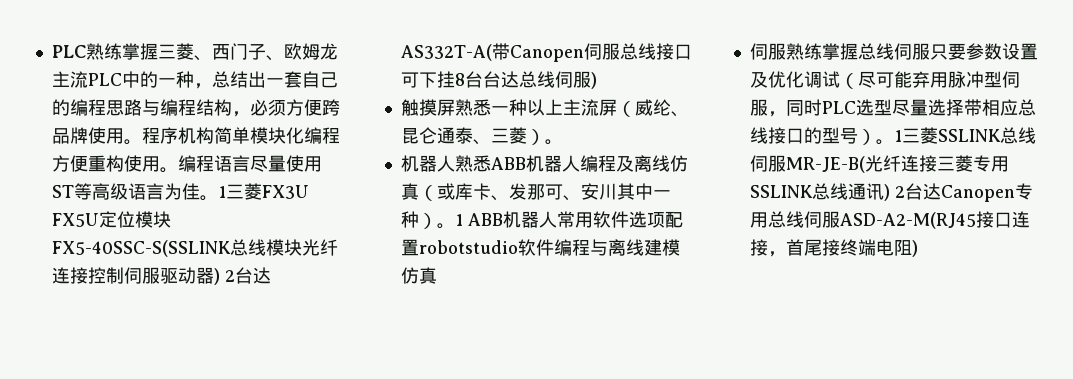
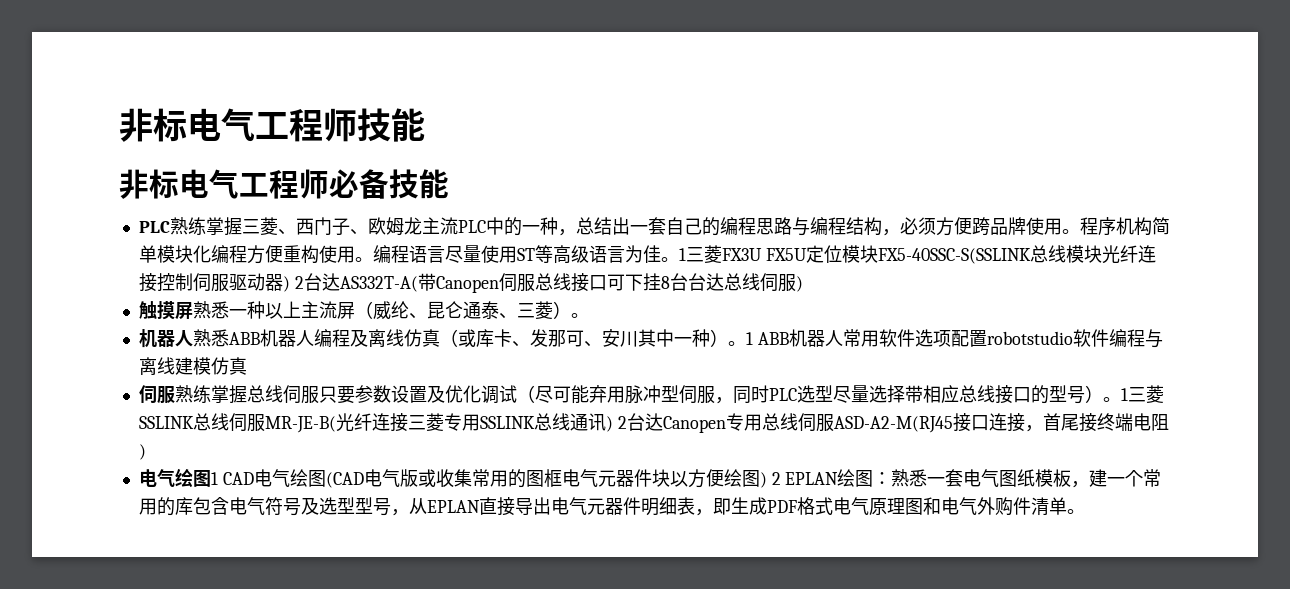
+ 非标电气工程师技能
+ 非标电气工程师必备技能
+ 电气绘图1 CAD电气绘图(CAD电气版或收集常用的图框电气元器件块以方便绘图) 2 EPLAN绘图：熟悉一套电气图纸模板，建一个常用的库包含电气符号及选型型号，从EPLAN直接导出电气元器件明细表，即生成PDF格式电气原理图和电气外购件清单。

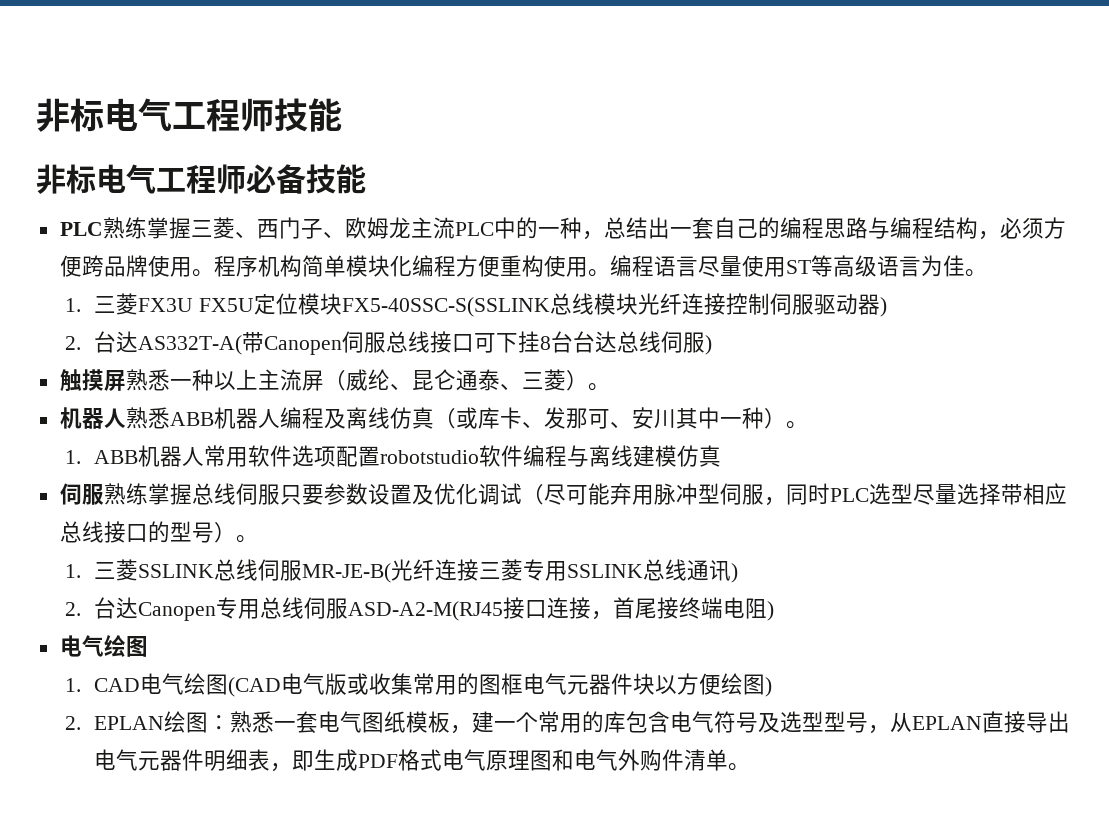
- 编程语言尽量使用ST等高级语言为佳。1三菱FX3U FX5U定位模块FX5-40SSC-S(SSLINK总线模块光纤连接控制伺服驱动器) 2台达AS332T-A(带Canopen伺服总线接口可下挂8台台达总线伺服)
+ 编程语言尽量使用ST等高级语言为佳。
+ 1.三菱FX3U FX5U定位模块FX5-40SSC-S(SSLINK总线模块光纤连接控制伺服驱动器)
+ 2.台达AS332T-A(带Canopen伺服总线接口可下挂8台台达总线伺服)
- 机器人熟悉ABB机器人编程及离线仿真（或库卡、发那可、安川其中一种）。1 ABB机器人常用软件选项配置robotstudio软件编程与离线建模仿真
+ 机器人熟悉ABB机器人编程及离线仿真（或库卡、发那可、安川其中一种）。
+ 1. ABB机器人常用软件选项配置robotstudio软件编程与离线建模仿真
- 伺服熟练掌握总线伺服只要参数设置及优化调试（尽可能弃用脉冲型伺服，同时PLC选型尽量选择带相应总线接口的型号）。1三菱SSLINK总线伺服MR-JE-B(光纤连接三菱专用SSLINK总线通讯) 2台达Canopen专用总线伺服ASD-A2-M(RJ45接口连接，首尾接终端电阻)
- 电气绘图1 CAD电气绘图(CAD电气版或收集常用的图框电气元器件块以方便绘图) 2 EPLAN绘图：
+ 伺服熟练掌握总线伺服只要参数设置及优化调试（尽可能弃用脉冲型伺服，同时PLC选型尽量选择带相应总线接口的型号）。
+ 1.三菱SSLINK总线伺服MR-JE-B(光纤连接三菱专用SSLINK总线通讯)
+ 2.台达Canopen专用总线伺服ASD-A2-M(RJ45接口连接，首尾接终端电阻)
+ 电气绘图
+ 1. CAD电气绘图(CAD电气版或收集常用的图框电气元器件块以方便绘图)
+ 2. EPLAN绘图：

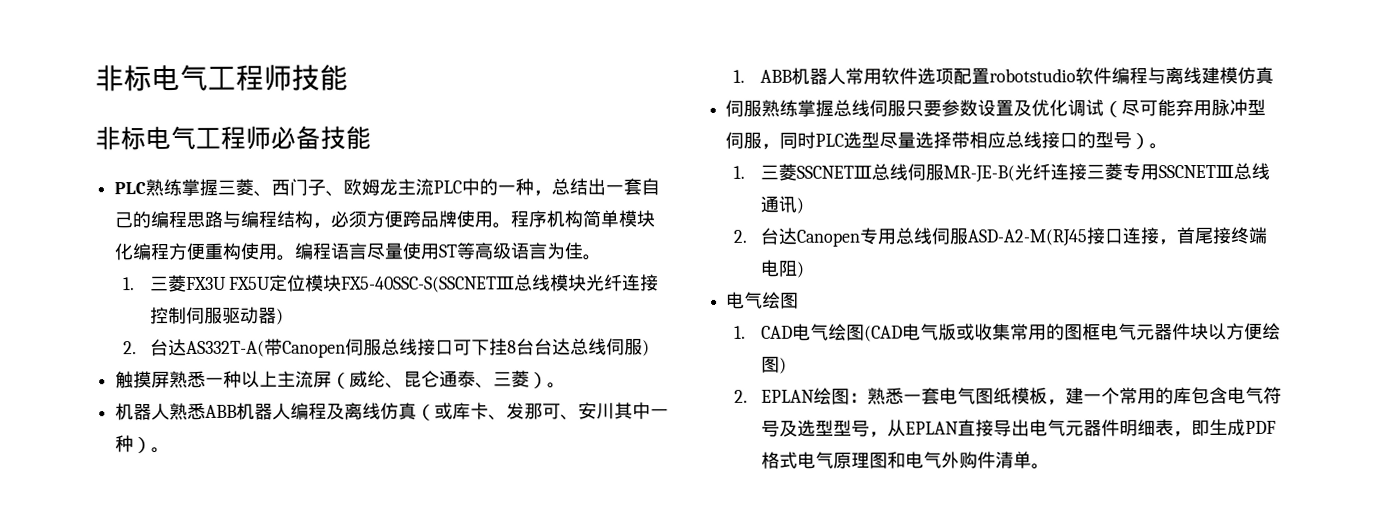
- 1.三菱FX3U FX5U定位模块FX5-40SSC-S(SSLINK总线模块光纤连接控制伺服驱动器)
+ 1.三菱FX3U FX5U定位模块FX5-40SSC-S(SSCNETⅢ总线模块光纤连接控制伺服驱动器)
- 1.三菱SSLINK总线伺服MR-JE-B(光纤连接三菱专用SSLINK总线通讯)
+ 1.三菱SSCNETⅢ总线伺服MR-JE-B(光纤连接三菱专用SSCNETⅢ总线通讯)

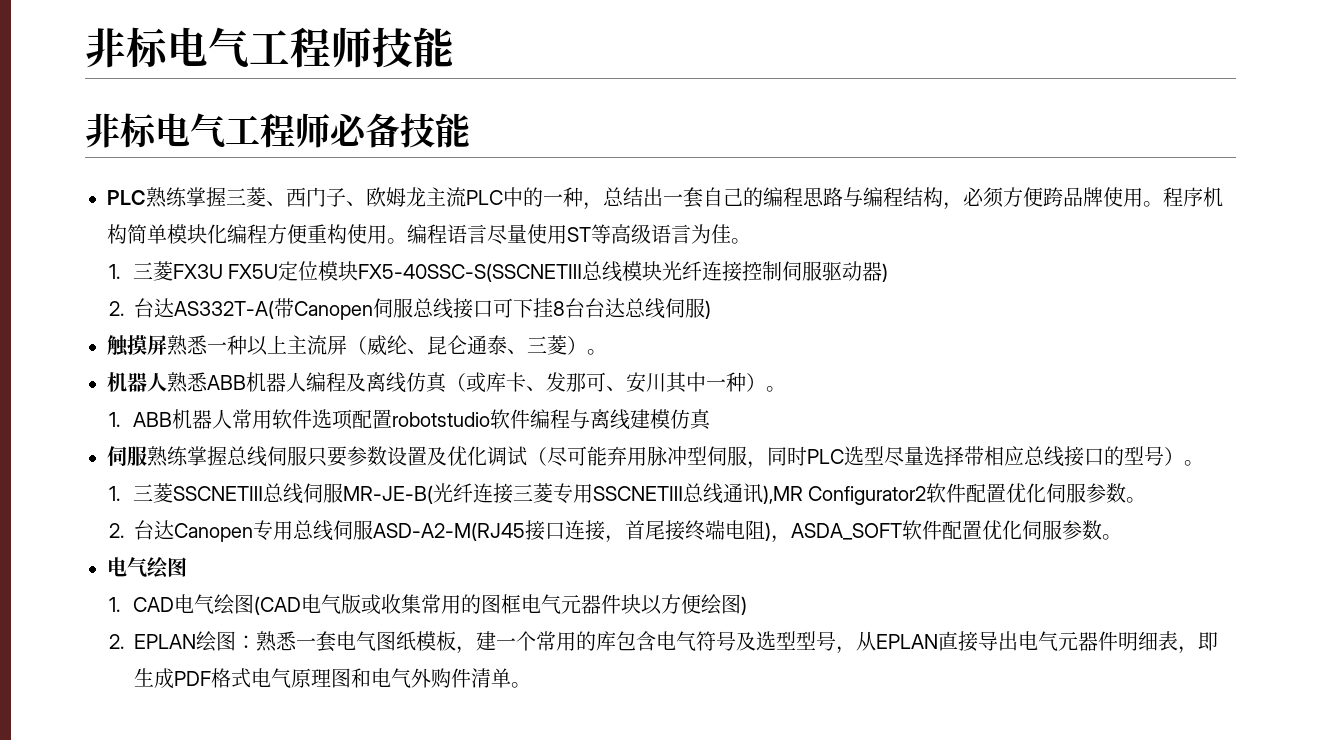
- 1.三菱SSCNETⅢ总线伺服MR-JE-B(光纤连接三菱专用SSCNETⅢ总线通讯)
+ 1.三菱SSCNETⅢ总线伺服MR-JE-B(光纤连接三菱专用SSCNETⅢ总线通讯),MR Configurator2软件配置优化伺服参数。
- 2.台达Canopen专用总线伺服ASD-A2-M(RJ45接口连接，首尾接终端电阻)
+ 2.台达Canopen专用总线伺服ASD-A2-M(RJ45接口连接，首尾接终端电阻)，ASDA_SOFT软件配置优化伺服参数。

